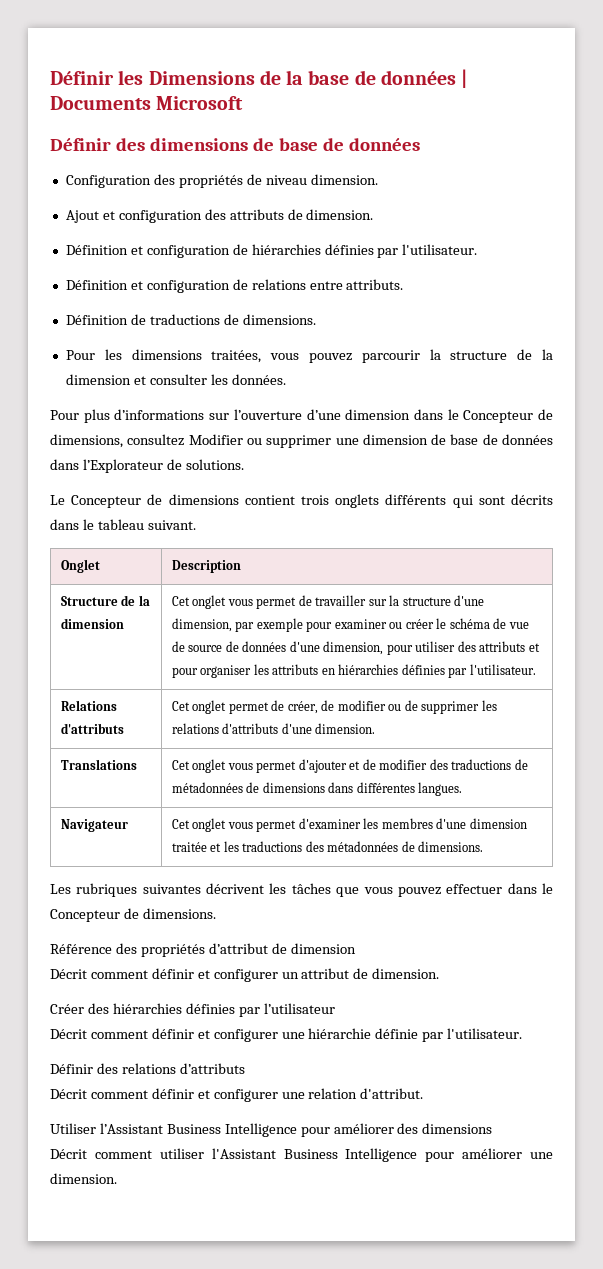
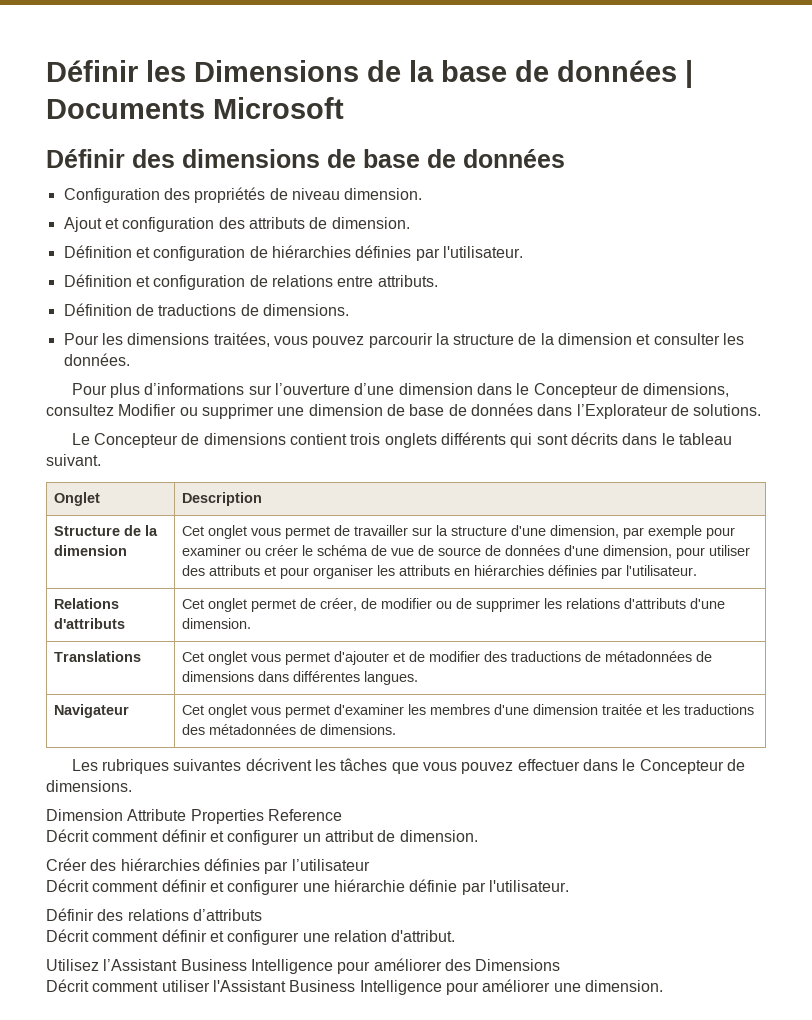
- Référence des propriétés d’attribut de dimension
+ Dimension Attribute Properties Reference
- Utiliser l’Assistant Business Intelligence pour améliorer des dimensions
+ Utilisez l’Assistant Business Intelligence pour améliorer des Dimensions

